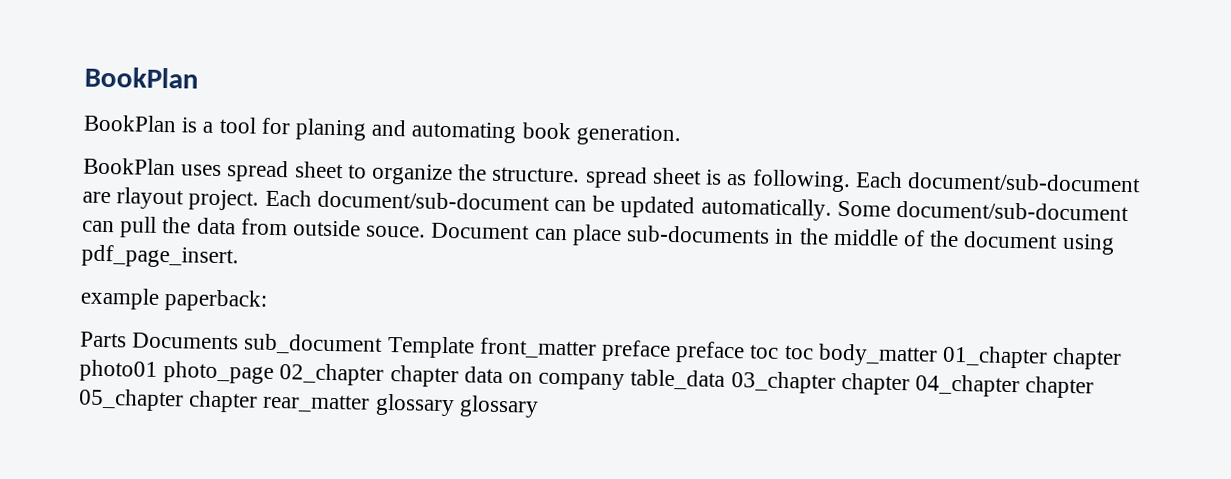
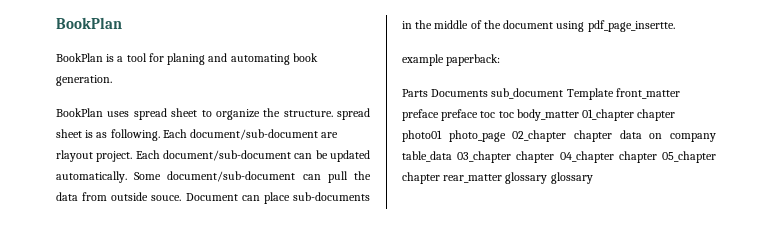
- Document can place sub-documents in the middle of the document using pdf_page_insert.
+ Document can place sub-documents in the middle of the document using pdf_page_insertte.

